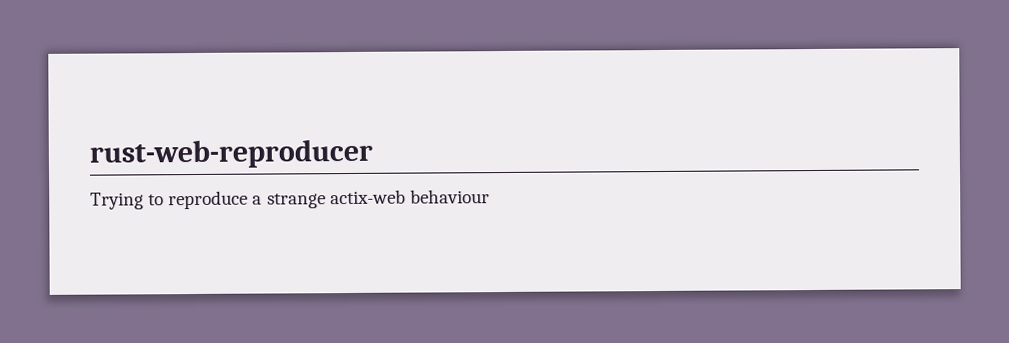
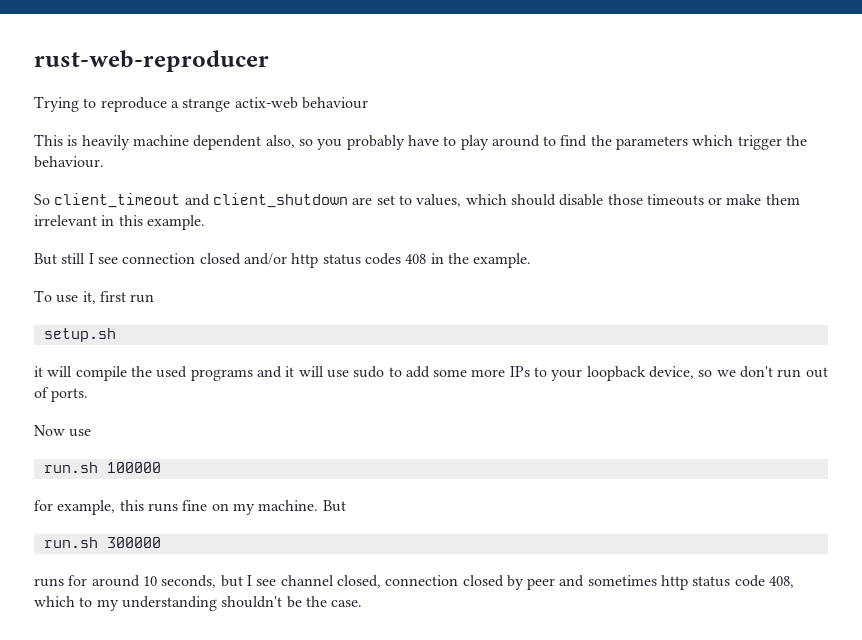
+ This is heavily machine dependent also, so you probably have to play around to find the parameters which trigger the behaviour.
+ So client_timeout and client_shutdown are set to values, which should disable those timeouts or make them irrelevant in this example.
+ But still I see connection closed and/or http status codes 408 in the example.
+ To use it, first run
+ setup.sh
+ it will compile the used programs and it will use sudo to add some more IPs to your loopback device, so we don't run out of ports.
+ Now use
+ run.sh 100000
+ for example, this runs fine on my machine. But
+ run.sh 300000
+ runs for around 10 seconds, but I see channel closed, connection closed by peer and sometimes http status code 408, which to my understanding shouldn't be the case.

